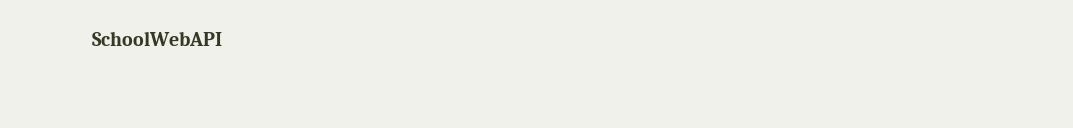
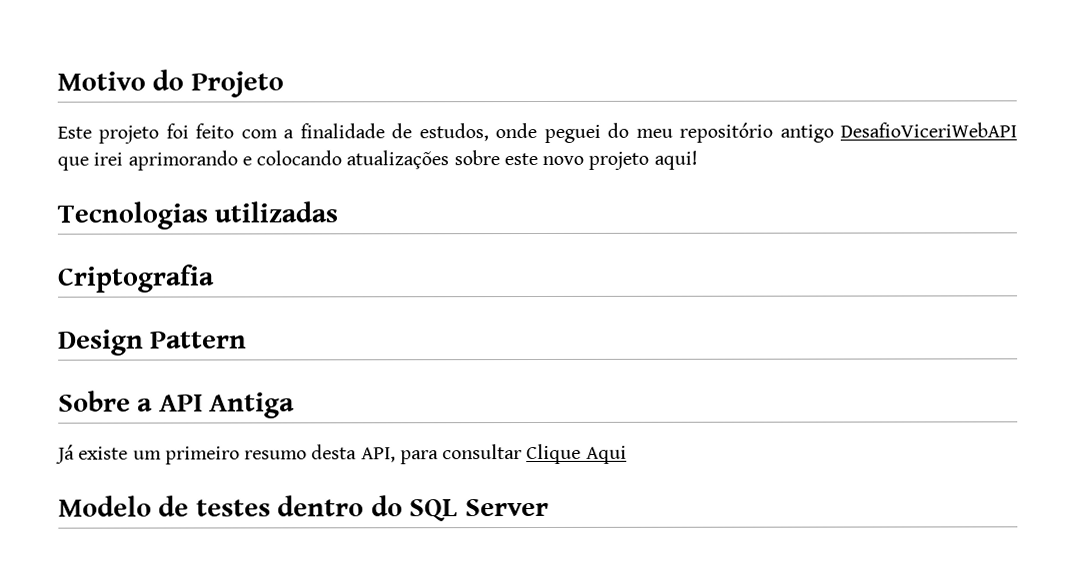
- SchoolWebAPI
+ Motivo do Projeto
+ Este projeto foi feito com a finalidade de estudos, onde peguei do meu repositório antigo DesafioViceriWebAPI que irei aprimorando e colocando atualizações sobre este novo projeto aqui!
+ Tecnologias utilizadas
+ Criptografia
+ Design Pattern
+ Sobre a API Antiga
+ Já existe um primeiro resumo desta API, para consultar Clique Aqui
+ Modelo de testes dentro do SQL Server

